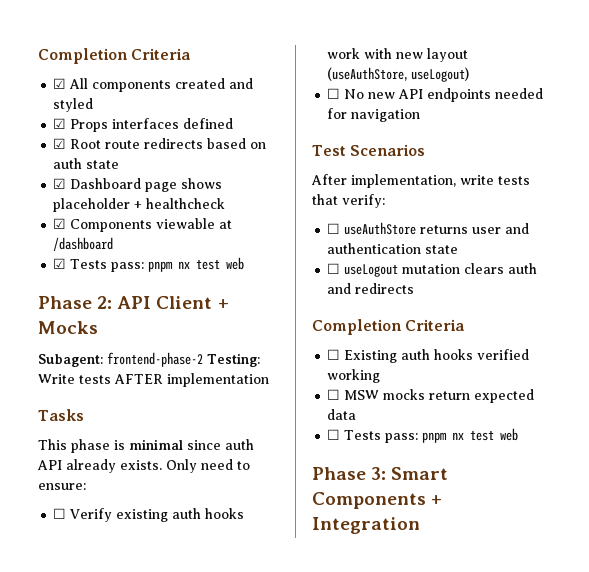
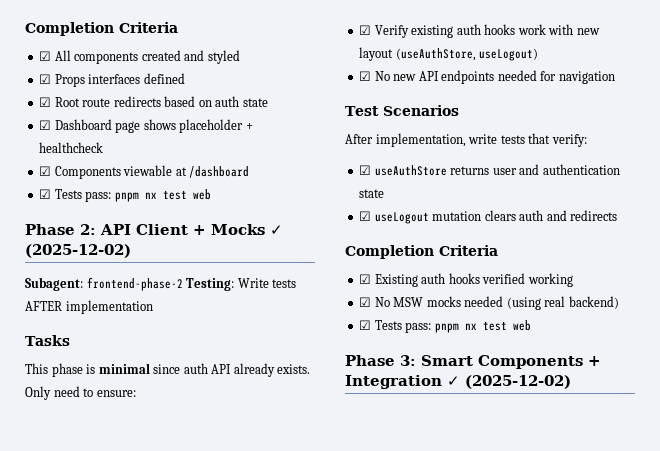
- Phase 2: API Client + Mocks
+ Phase 2: API Client + Mocks ✓ (2025-12-02)
- ☐ Verify existing auth hooks work with new layout (useAuthStore, useLogout)
+ ☑ Verify existing auth hooks work with new layout (useAuthStore, useLogout)
- ☐ No new API endpoints needed for navigation
+ ☑ No new API endpoints needed for navigation
- ☐ useAuthStore returns user and authentication state
+ ☑ useAuthStore returns user and authentication state
- ☐ useLogout mutation clears auth and redirects
+ ☑ useLogout mutation clears auth and redirects
- ☐ Existing auth hooks verified working
+ ☑ Existing auth hooks verified working
- ☐ MSW mocks return expected data
- ☐ Tests pass: pnpm nx test web
+ ☑ No MSW mocks needed (using real backend)
+ ☑ Tests pass: pnpm nx test web
- Phase 3: Smart Components + Integration
+ Phase 3: Smart Components + Integration ✓ (2025-12-02)

